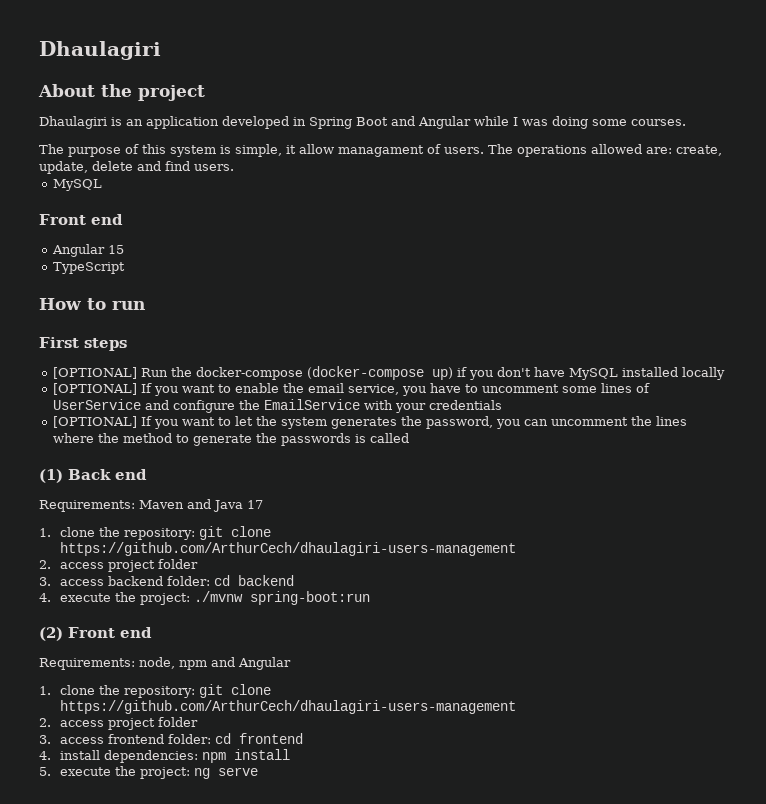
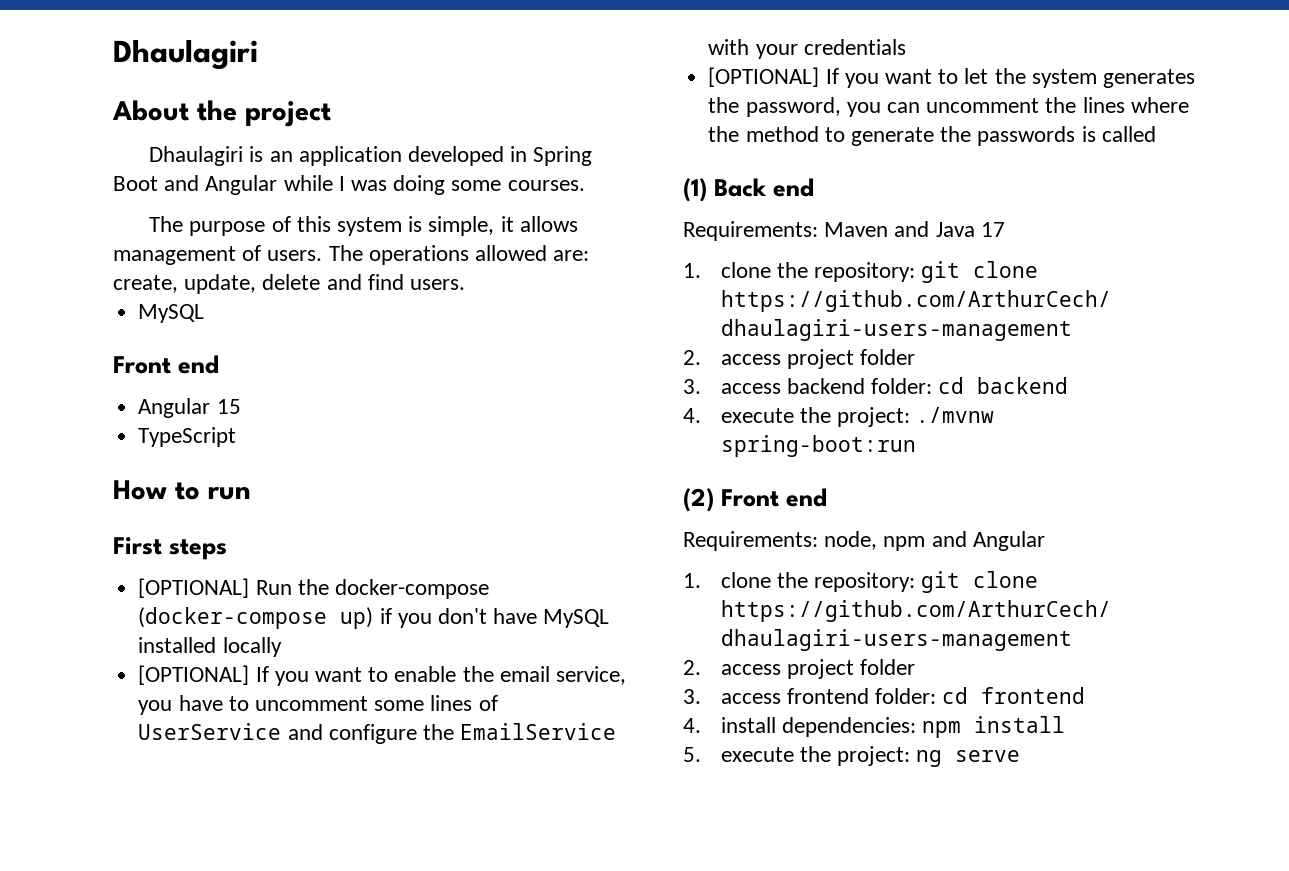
- The purpose of this system is simple, it allow managament of users.
+ The purpose of this system is simple, it allows management of users.

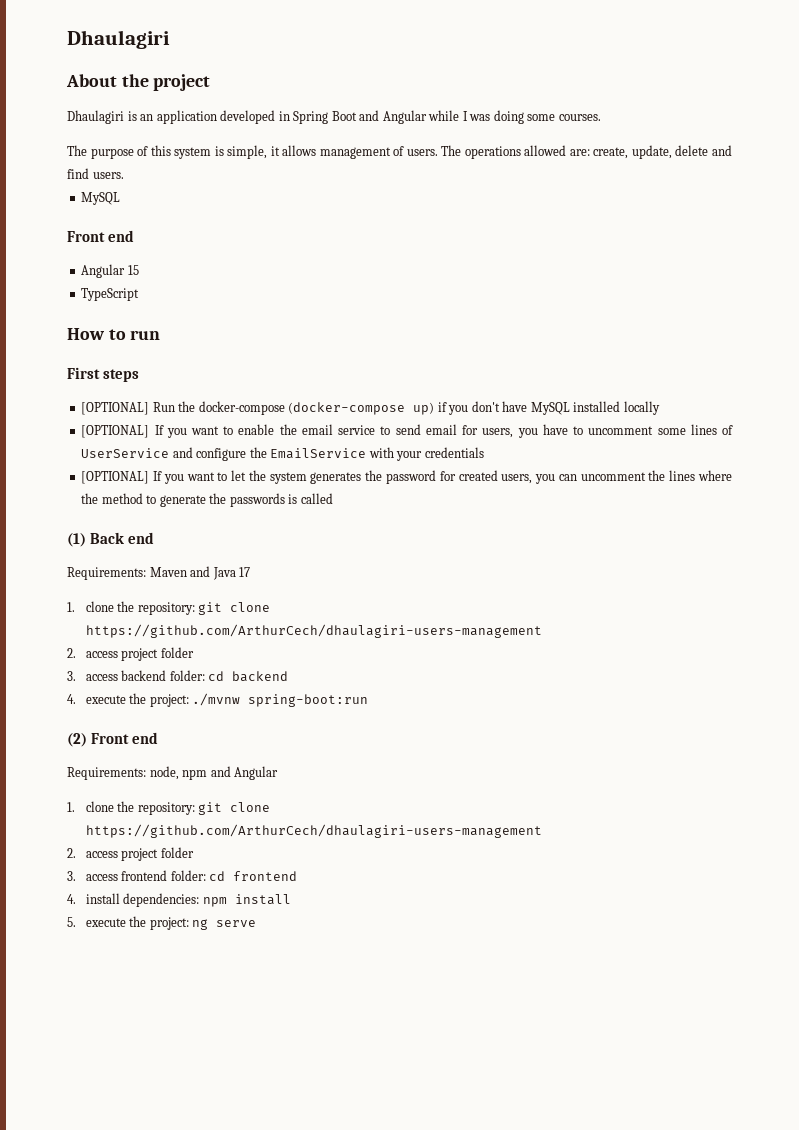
- [OPTIONAL] If you want to enable the email service, you have to uncomment some lines of UserService and configure the EmailService with your credentials
+ [OPTIONAL] If you want to enable the email service to send email for users, you have to uncomment some lines of UserService and configure the EmailService with your credentials
- [OPTIONAL] If you want to let the system generates the password, you can uncomment the lines where the method to generate the passwords is called
+ [OPTIONAL] If you want to let the system generates the password for created users, you can uncomment the lines where the method to generate the passwords is called

